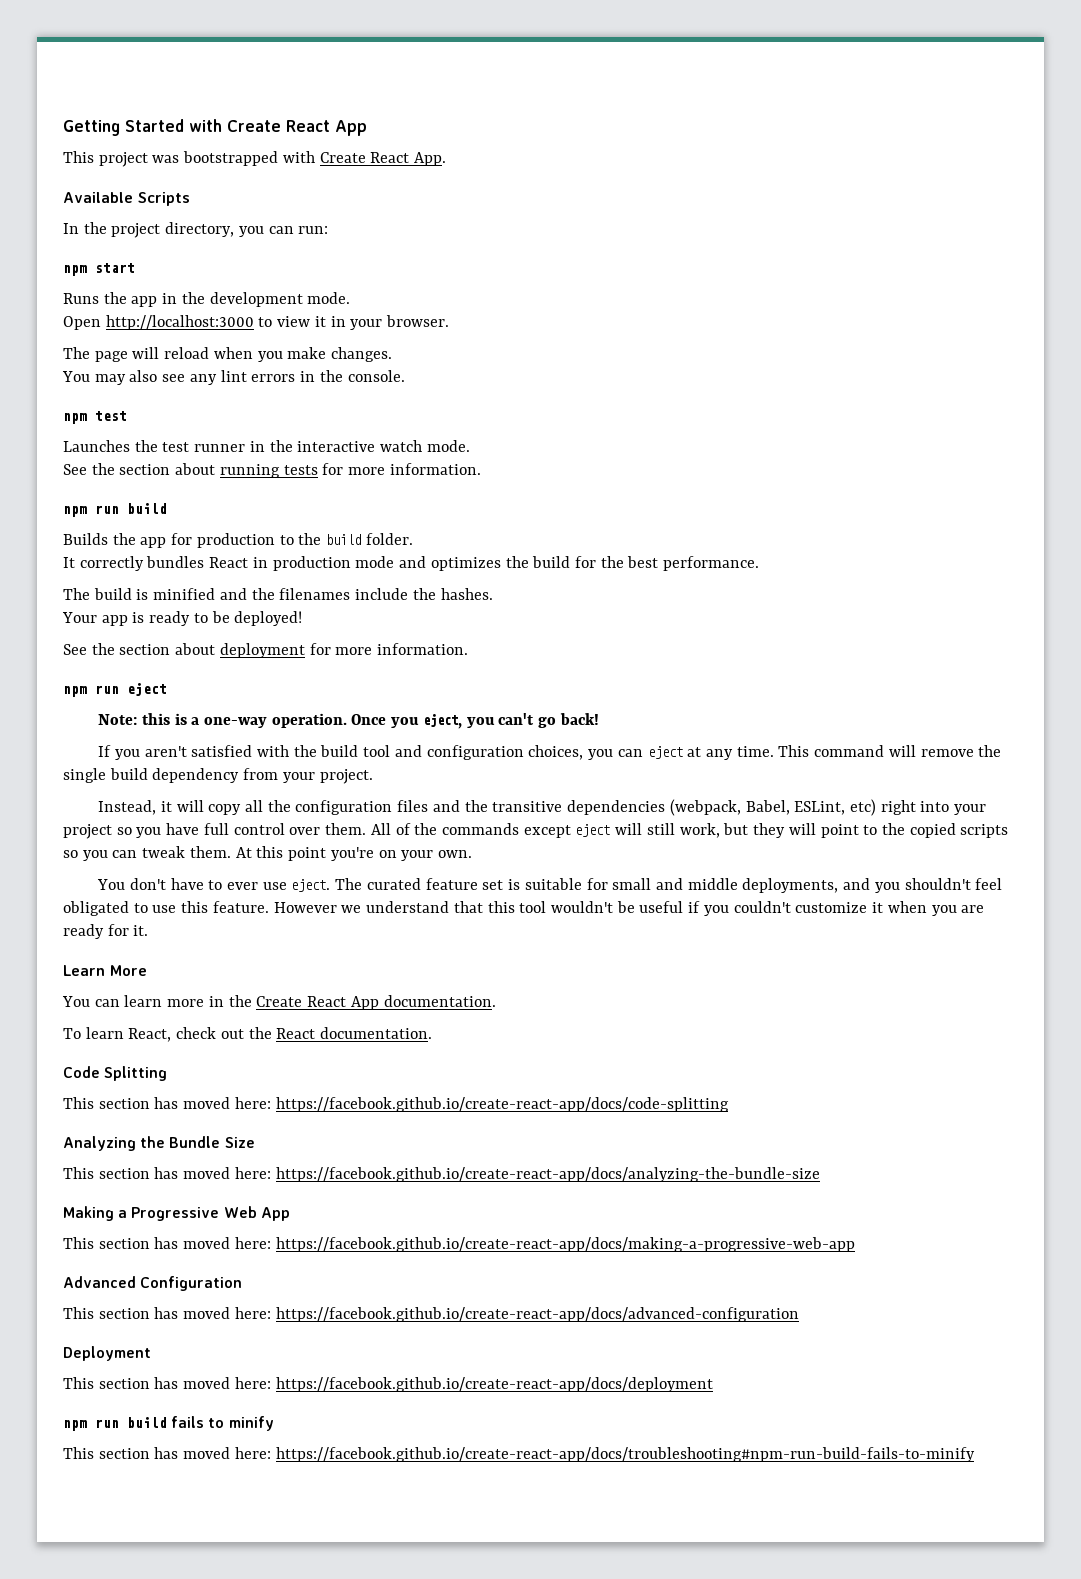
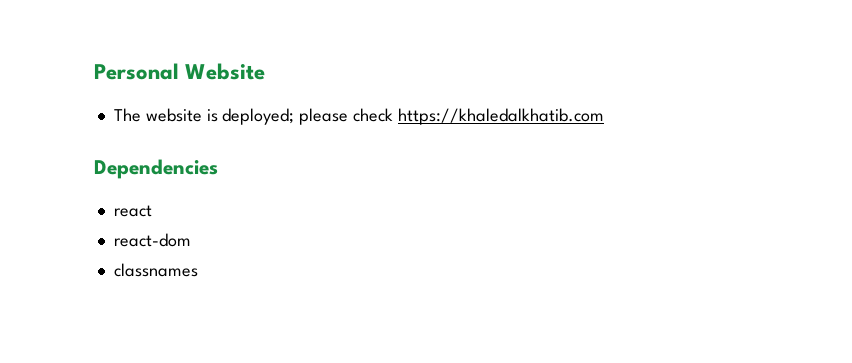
- Getting Started with Create React App
- This project was bootstrapped with Create React App.
- Available Scripts
- In the project directory, you can run:
- npm start
- Runs the app in the development mode.
- Open http://localhost:3000 to view it in your browser.
- The page will reload when you make changes.
- You may also see any lint errors in the console.
- npm test
- Launches the test runner in the interactive watch mode.
- See the section about running tests for more information.
- npm run build
- Builds the app for production to the build folder.
- It correctly bundles React in production mode and optimizes the build for the best performance.
- The build is minified and the filenames include the hashes.
- Your app is ready to be deployed!
- See the section about deployment for more information.
- npm run eject
- Note: this is a one-way operation. Once you eject, you can't go back!
- If you aren't satisfied with the build tool and configuration choices, you can eject at any time. This command will remove the single build dependency from your project.
- Instead, it will copy all the configuration files and the transitive dependencies (webpack, Babel, ESLint, etc) right into your project so you have full control over them. All of the commands except eject will still work, but they will point to the copied scripts so you can tweak them. At this point you're on your own.
- You don't have to ever use eject. The curated feature set is suitable for small and middle deployments, and you shouldn't feel obligated to use this feature. However we understand that this tool wouldn't be useful if you couldn't customize it when you are ready for it.
- Learn More
- You can learn more in the Create React App documentation.
- To learn React, check out the React documentation.
- Code Splitting
- This section has moved here: https://facebook.github.io/create-react-app/docs/code-splitting
- Analyzing the Bundle Size
- This section has moved here: https://facebook.github.io/create-react-app/docs/analyzing-the-bundle-size
- Making a Progressive Web App
- This section has moved here: https://facebook.github.io/create-react-app/docs/making-a-progressive-web-app
- Advanced Configuration
- This section has moved here: https://facebook.github.io/create-react-app/docs/advanced-configuration
- Deployment
- This section has moved here: https://facebook.github.io/create-react-app/docs/deployment
- npm run build fails to minify
- This section has moved here: https://facebook.github.io/create-react-app/docs/troubleshooting#npm-run-build-fails-to-minify
+ Personal Website
+ The website is deployed; please check https://khaledalkhatib.com
+ Dependencies
+ react
+ react-dom
+ classnames

